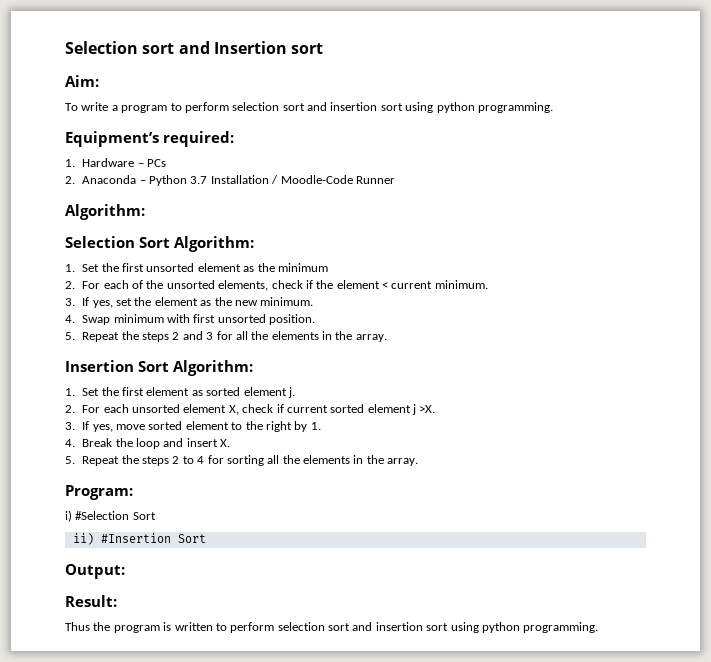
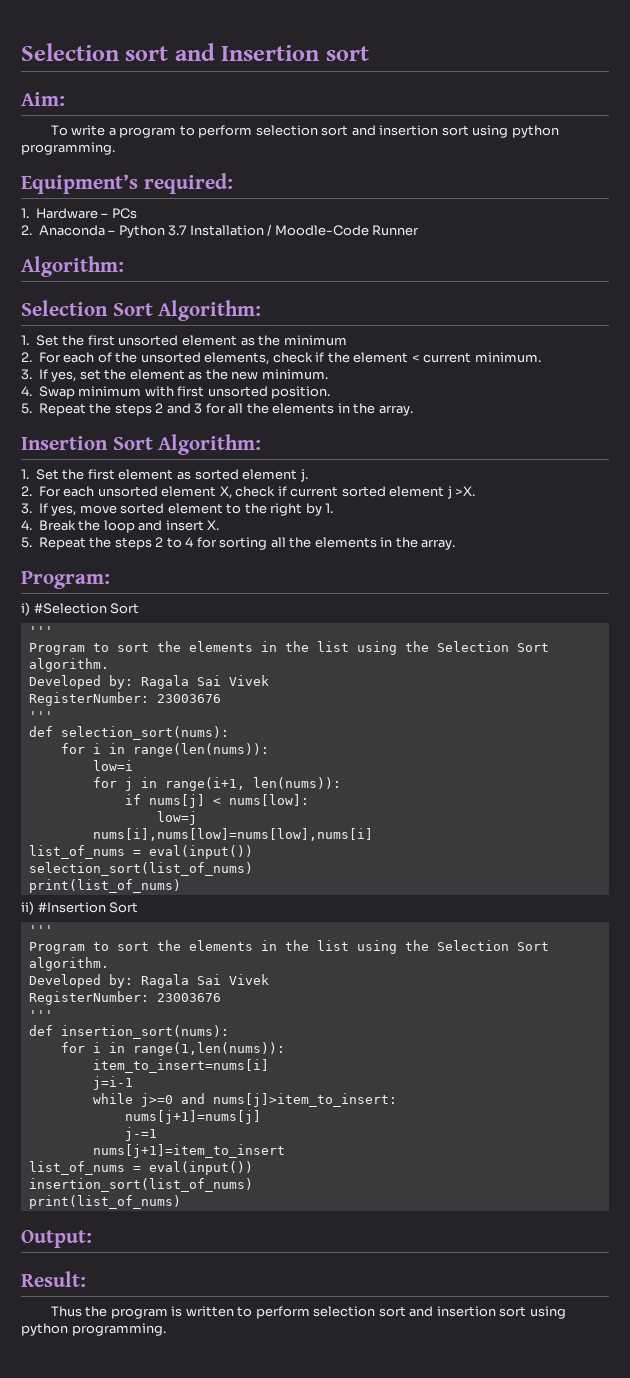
  i) #Selection Sort
+ '''
+ Program to sort the elements in the list using the Selection Sort algorithm.
+ Developed by: Ragala Sai Vivek
+ RegisterNumber: 23003676
+ '''
+ def selection_sort(nums):
+ for i in range(len(nums)):
+ low=i
+ for j in range(i+1, len(nums)):
+ if nums[j] < nums[low]:
+ low=j
+ nums[i],nums[low]=nums[low],nums[i]
+ list_of_nums = eval(input())
+ selection_sort(list_of_nums)
+ print(list_of_nums)
  ii) #Insertion Sort
+ '''
+ Program to sort the elements in the list using the Selection Sort algorithm.
+ Developed by: Ragala Sai Vivek
+ RegisterNumber: 23003676
+ '''
+ def insertion_sort(nums):
+ for i in range(1,len(nums)):
+ item_to_insert=nums[i]
+ j=i-1
+ while j>=0 and nums[j]>item_to_insert:
+ nums[j+1]=nums[j]
+ j-=1
+ nums[j+1]=item_to_insert
+ list_of_nums = eval(input())
+ insertion_sort(list_of_nums)
+ print(list_of_nums)

